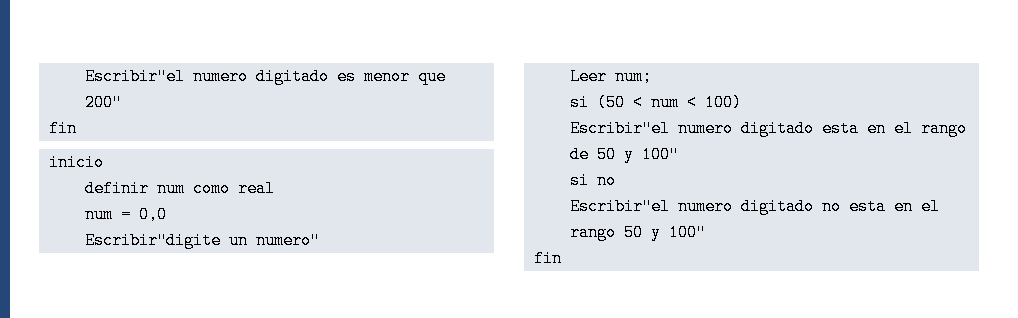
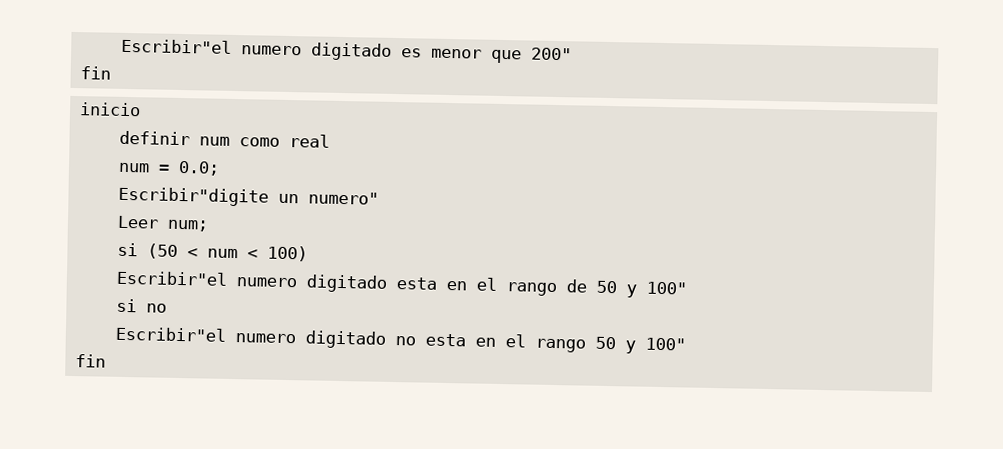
- num = 0,0
+ num = 0.0;

